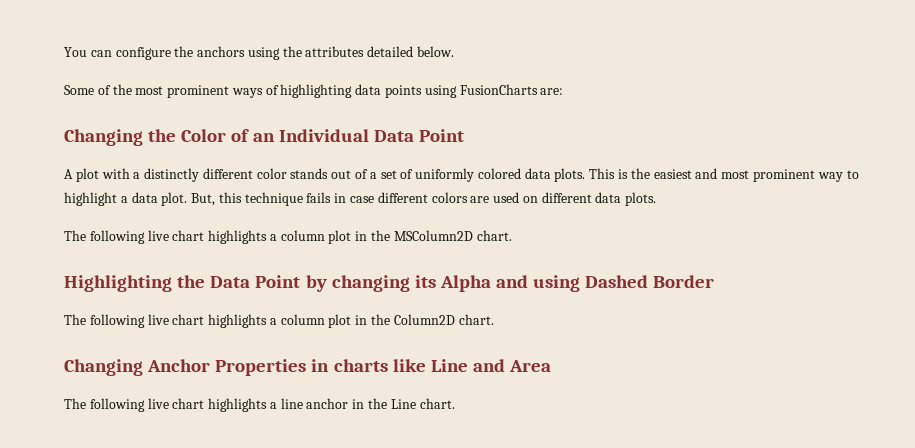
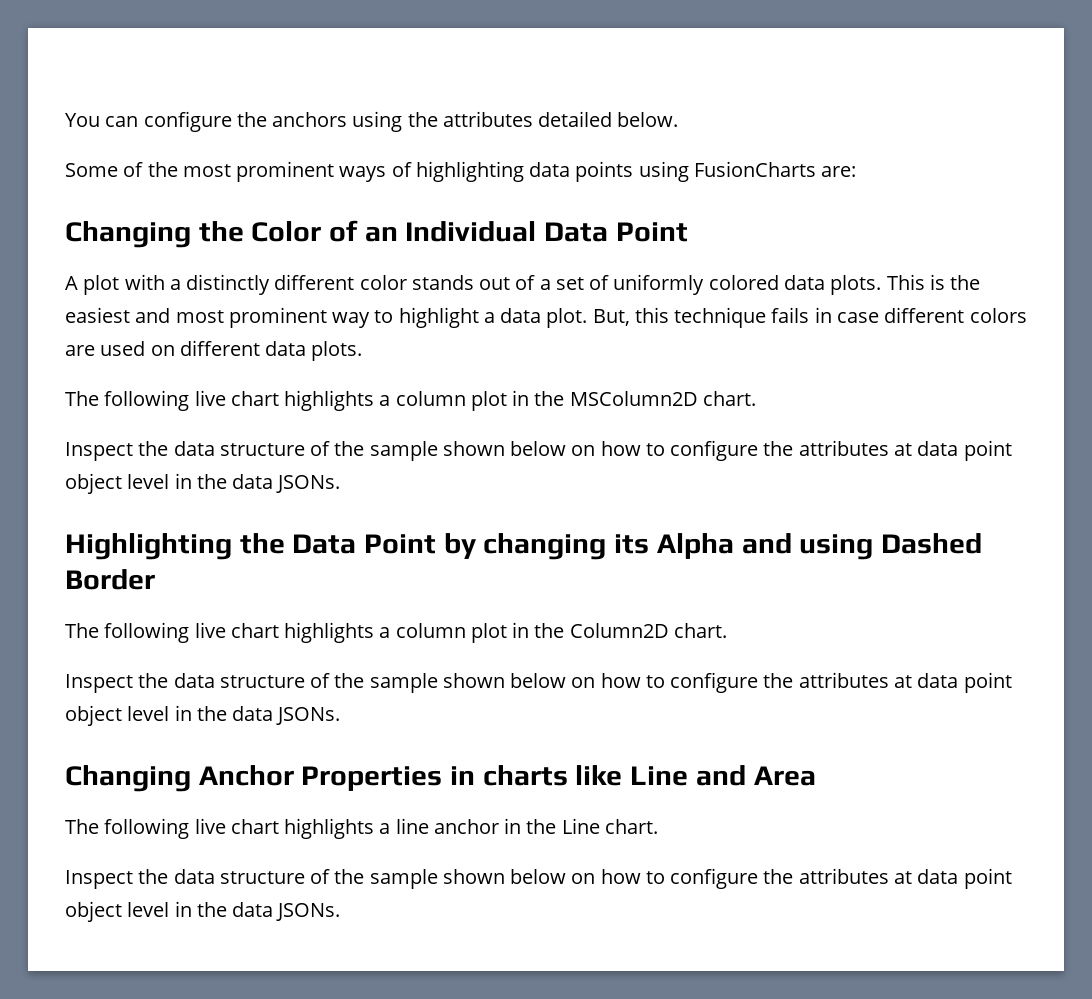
  The following live chart highlights a column plot in the MSColumn2D chart.
+ Inspect the data structure of the sample shown below on how to configure the attributes at data point object level in the data JSONs.
  The following live chart highlights a column plot in the Column2D chart.
+ Inspect the data structure of the sample shown below on how to configure the attributes at data point object level in the data JSONs.
  The following live chart highlights a line anchor in the Line chart.
+ Inspect the data structure of the sample shown below on how to configure the attributes at data point object level in the data JSONs.

